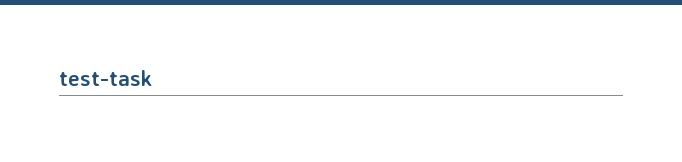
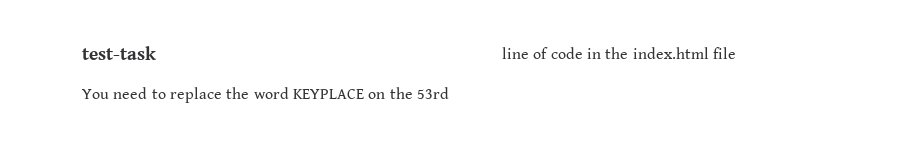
+ You need to replace the word KEYPLACE on the 53rd line of code in the index.html file

